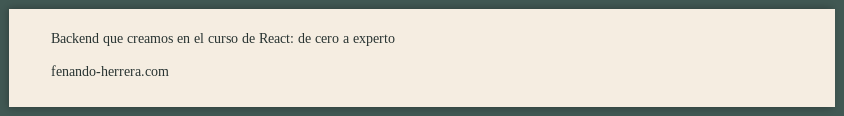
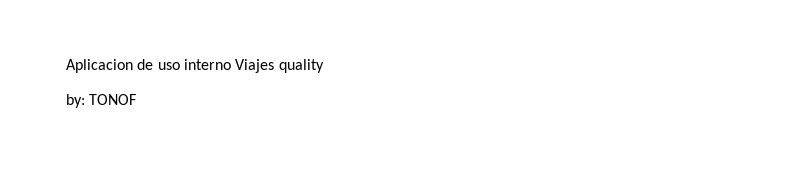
- Backend que creamos en el curso de React: de cero a experto
- fenando-herrera.com
+ Aplicacion de uso interno Viajes quality
+ by: TONOF

